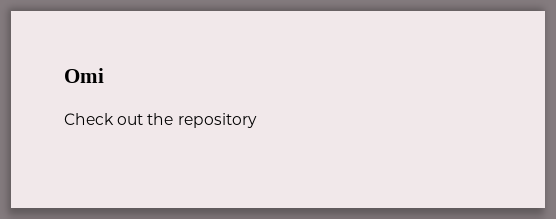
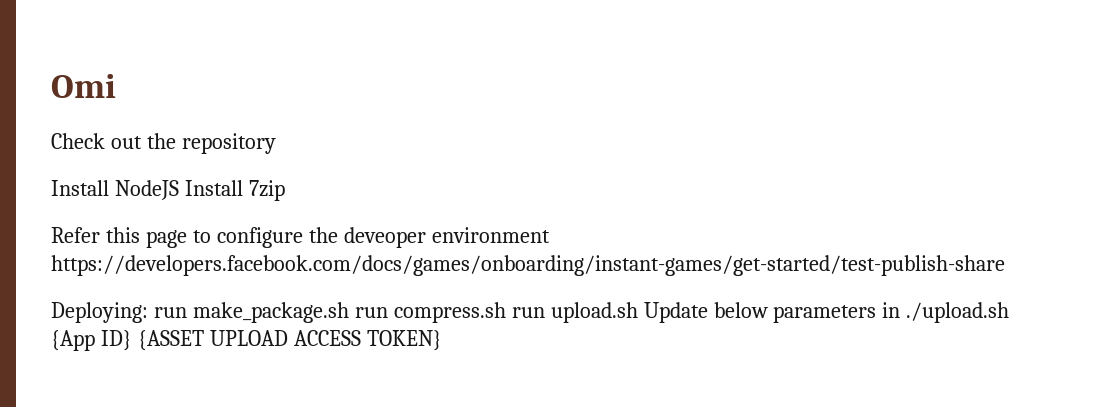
+ Install NodeJS Install 7zip
+ Refer this page to configure the deveoper environment https://developers.facebook.com/docs/games/onboarding/instant-games/get-started/test-publish-share
+ Deploying: run make_package.sh run compress.sh run upload.sh Update below parameters in ./upload.sh {App ID} {ASSET UPLOAD ACCESS TOKEN}

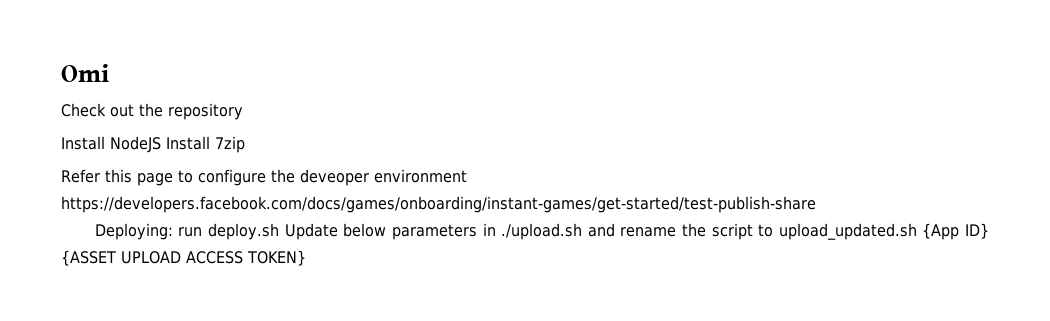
- Deploying: run make_package.sh run compress.sh run upload.sh Update below parameters in ./upload.sh {App ID} {ASSET UPLOAD ACCESS TOKEN}
+ Deploying: run deploy.sh Update below parameters in ./upload.sh and rename the script to upload_updated.sh {App ID} {ASSET UPLOAD ACCESS TOKEN}

